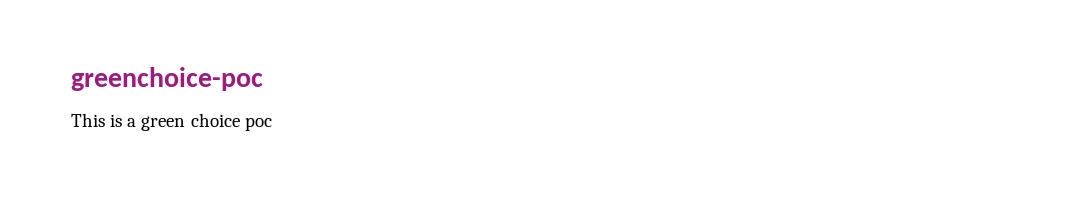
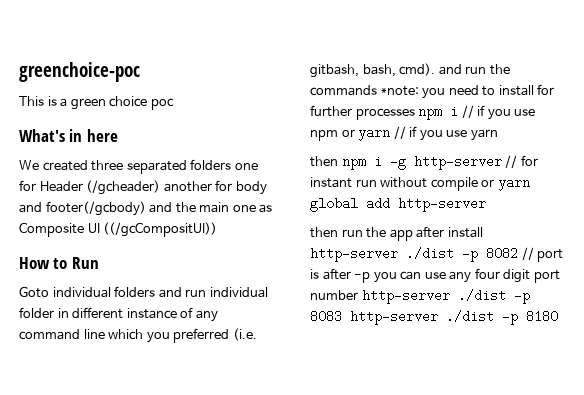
+ What's in here
+ We created three separated folders one for Header (/gcheader) another for body and footer(/gcbody) and the main one as Composite UI ((/gcCompositUI))
+ How to Run
+ Goto individual folders and run individual folder in different instance of any command line which you preferred (i.e. gitbash, bash, cmd). and run the commands *note: you need to install for further processes npm i // if you use npm or yarn // if you use yarn
+ then npm i -g http-server // for instant run without compile or yarn global add http-server
+ then run the app after install http-server ./dist -p 8082 // port is after -p you can use any four digit port number http-server ./dist -p 8083 http-server ./dist -p 8180

